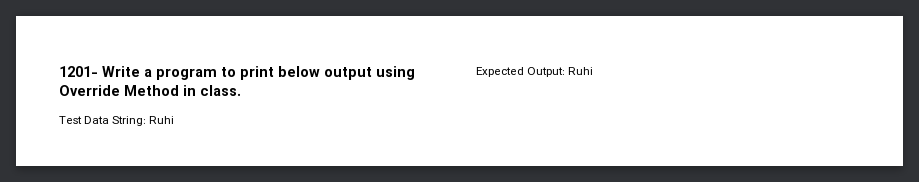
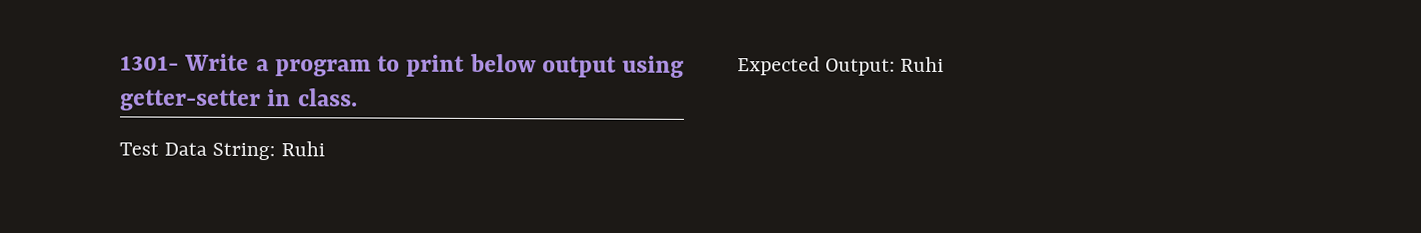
- 1201- Write a program to print below output using Override Method in class.
+ 1301- Write a program to print below output using getter-setter in class.

